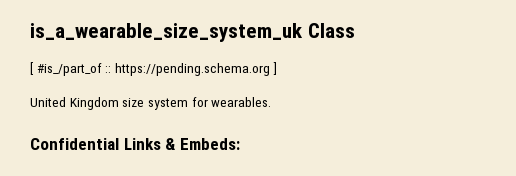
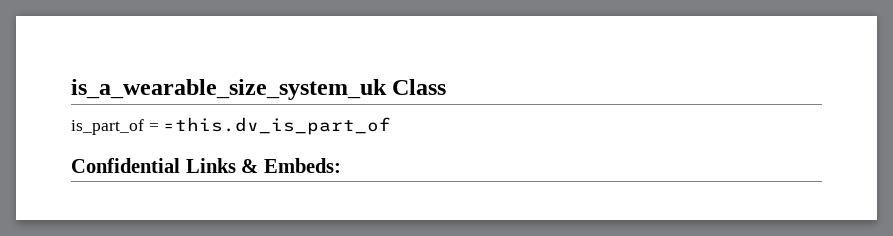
- [ #is_/part_of :: https://pending.schema.org ]
- United Kingdom size system for wearables.
+ is_part_of = =this.dv_is_part_of

